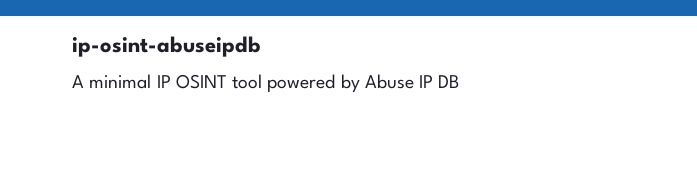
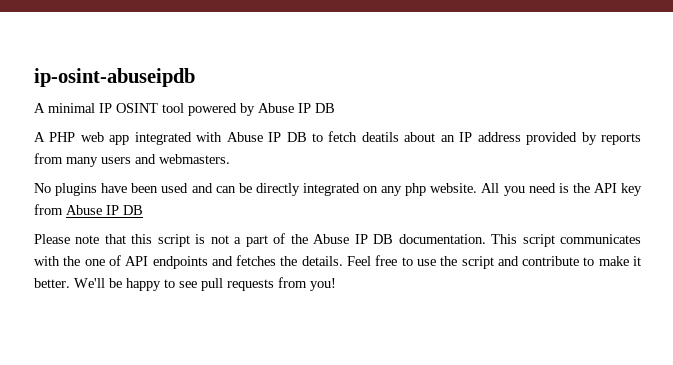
+ A PHP web app integrated with Abuse IP DB to fetch deatils about an IP address provided by reports from many users and webmasters.
+ No plugins have been used and can be directly integrated on any php website. All you need is the API key from Abuse IP DB
+ Please note that this script is not a part of the Abuse IP DB documentation. This script communicates with the one of API endpoints and fetches the details. Feel free to use the script and contribute to make it better. We'll be happy to see pull requests from you!

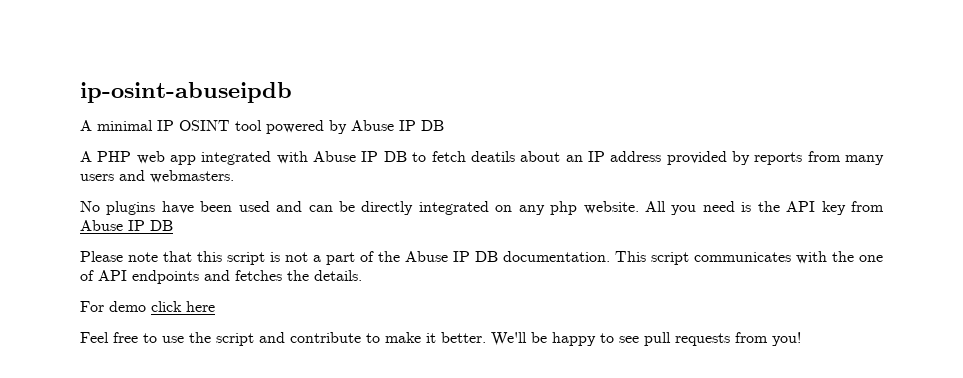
- This script communicates with the one of API endpoints and fetches the details. Feel free to use the script and contribute to make it better.
+ This script communicates with the one of API endpoints and fetches the details.
+ For demo click here
+ Feel free to use the script and contribute to make it better.

